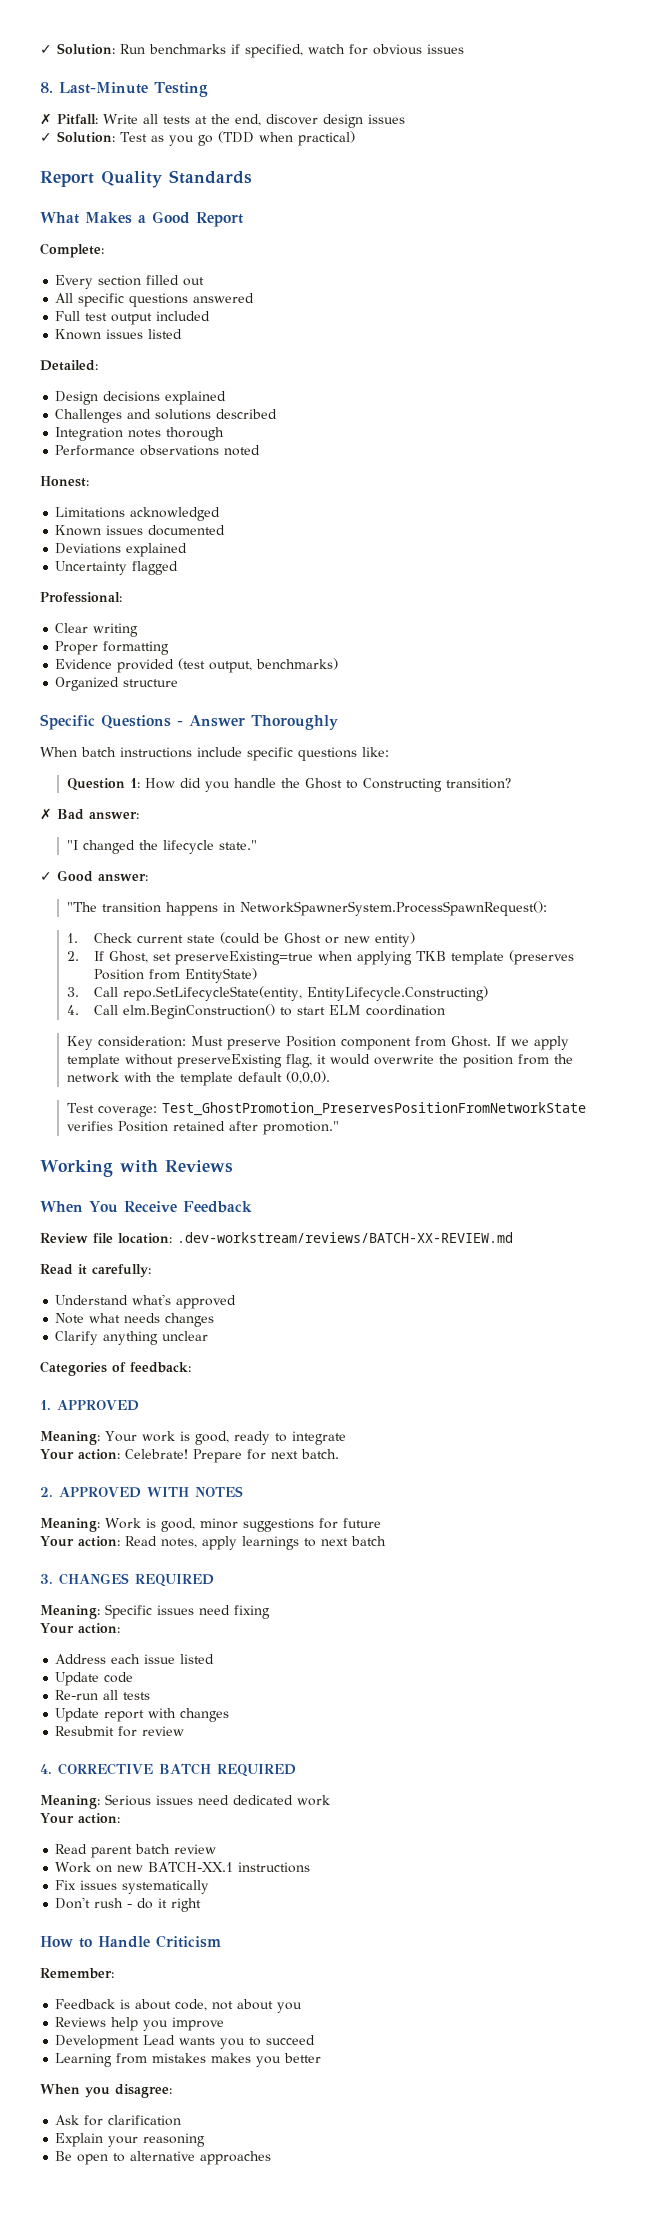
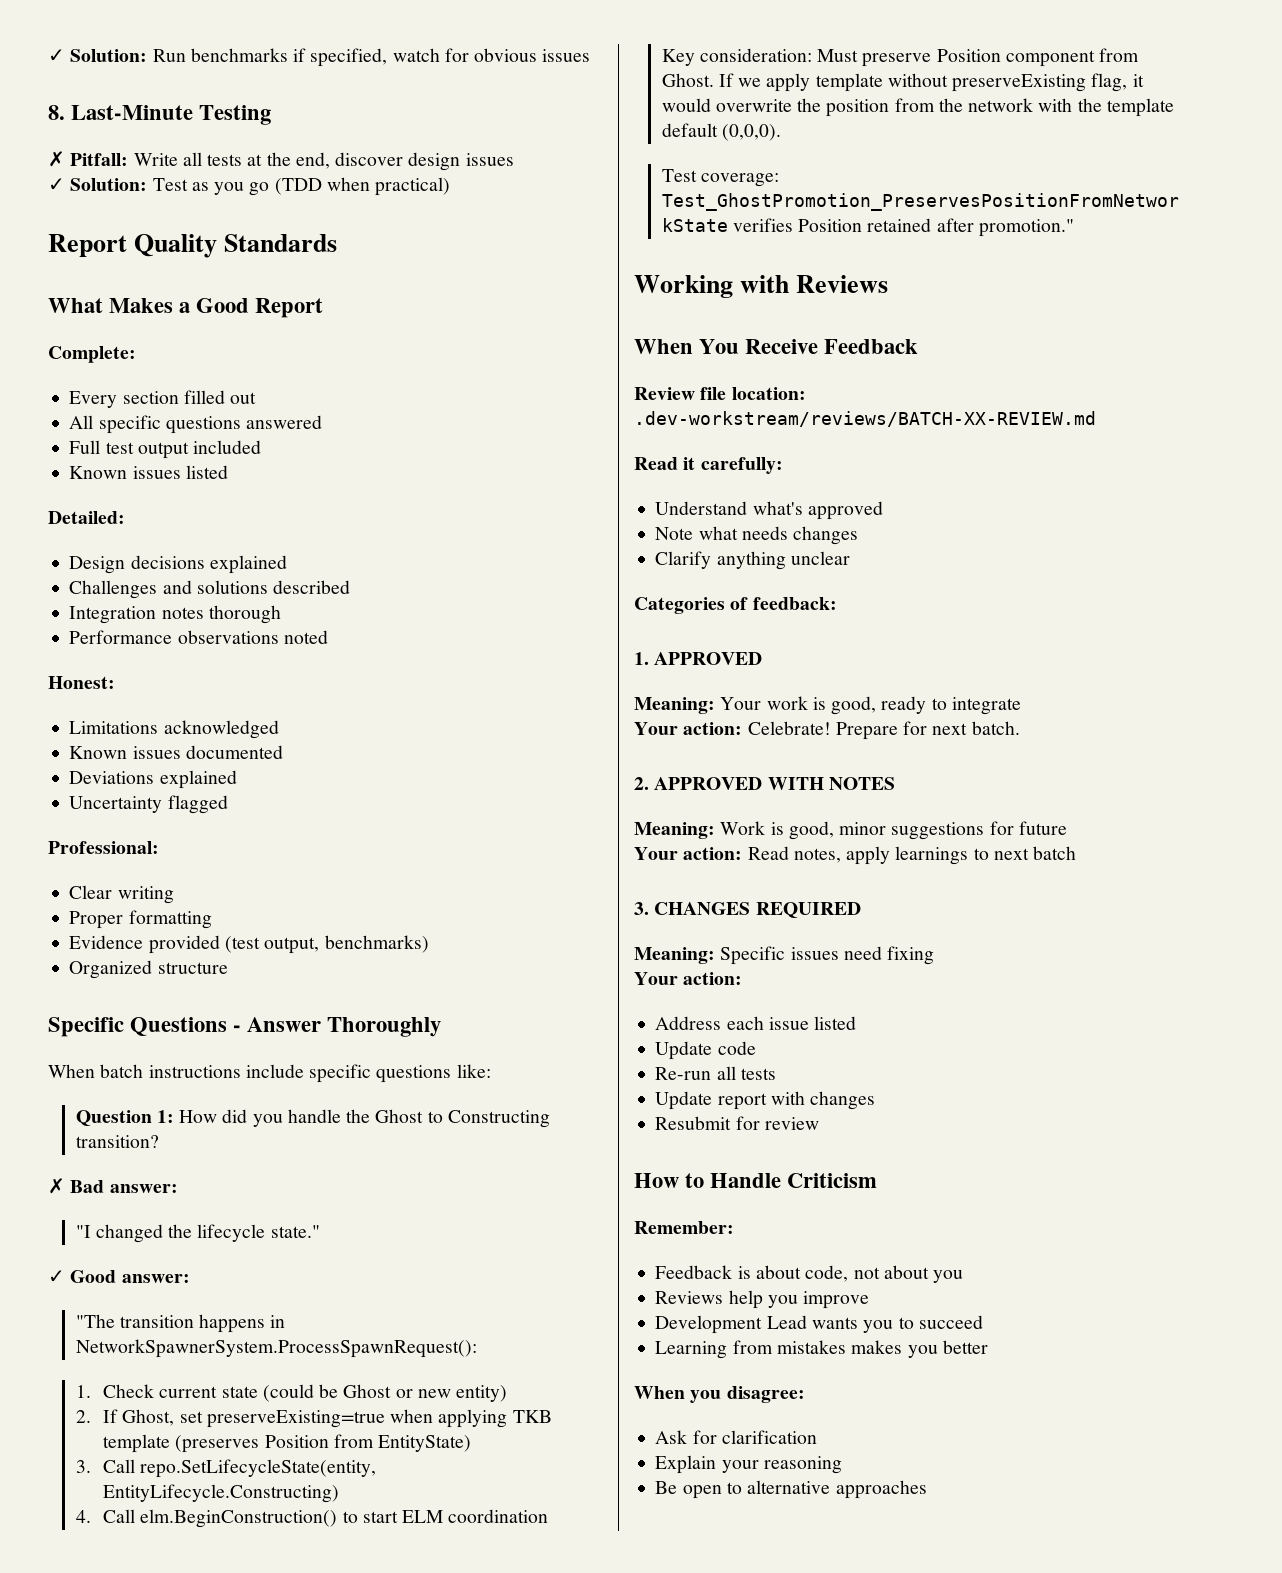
- 4. CORRECTIVE BATCH REQUIRED
- Meaning: Serious issues need dedicated work
- Your action:
- Read parent batch review
- Work on new BATCH-XX.1 instructions
- Fix issues systematically
- Don't rush - do it right

